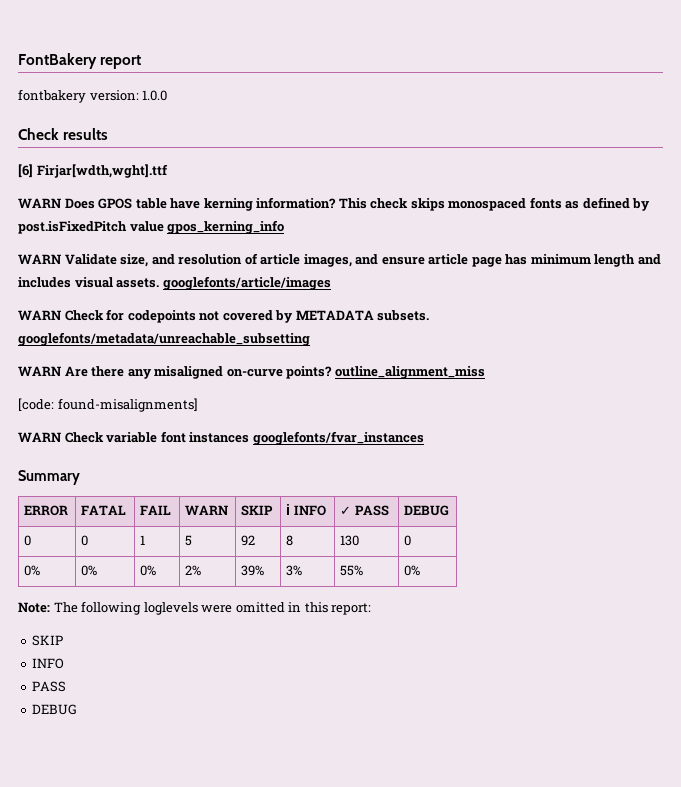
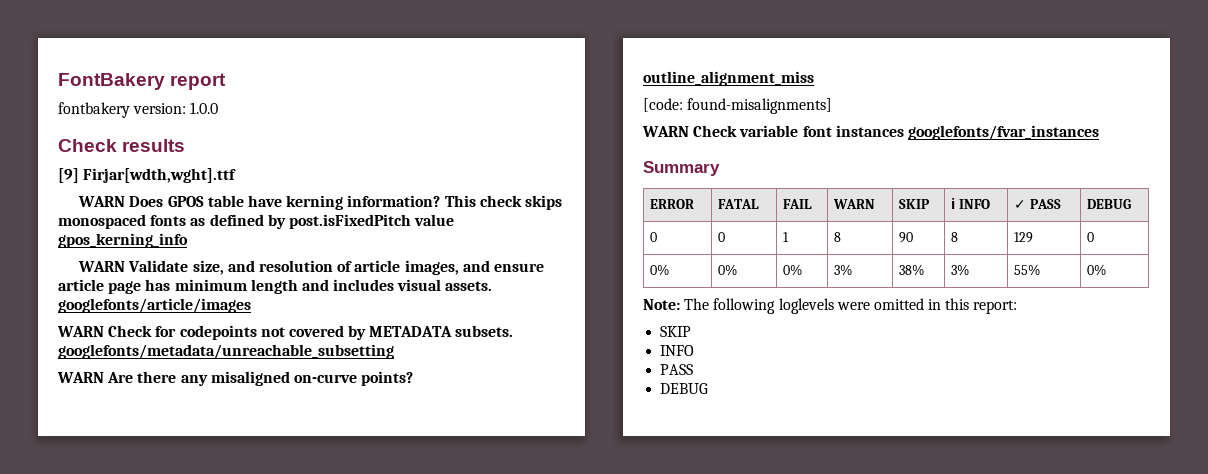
- [6] Firjar[wdth,wght].ttf
+ [9] Firjar[wdth,wght].ttf
- 0 | 0 | 1 | 5 | 92 | 8 | 130 | 0
+ 0 | 0 | 1 | 8 | 90 | 8 | 129 | 0
- 0% | 0% | 0% | 2% | 39% | 3% | 55% | 0%
+ 0% | 0% | 0% | 3% | 38% | 3% | 55% | 0%

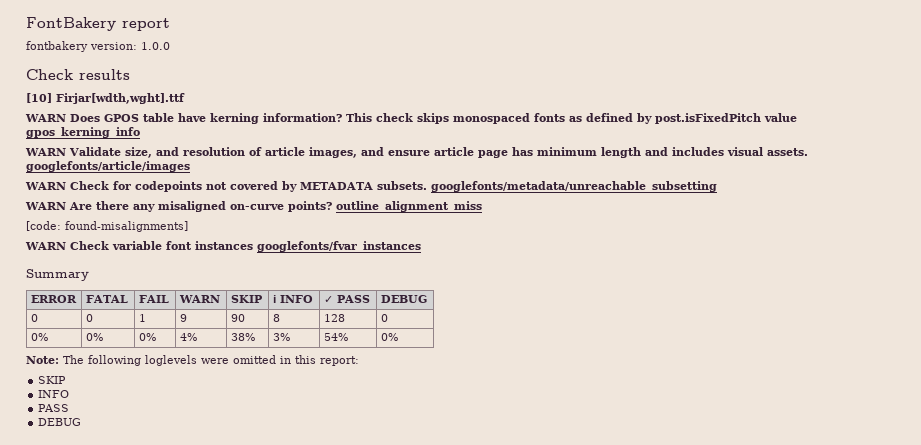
- [9] Firjar[wdth,wght].ttf
+ [10] Firjar[wdth,wght].ttf
- 0 | 0 | 1 | 8 | 90 | 8 | 129 | 0
+ 0 | 0 | 1 | 9 | 90 | 8 | 128 | 0
- 0% | 0% | 0% | 3% | 38% | 3% | 55% | 0%
+ 0% | 0% | 0% | 4% | 38% | 3% | 54% | 0%

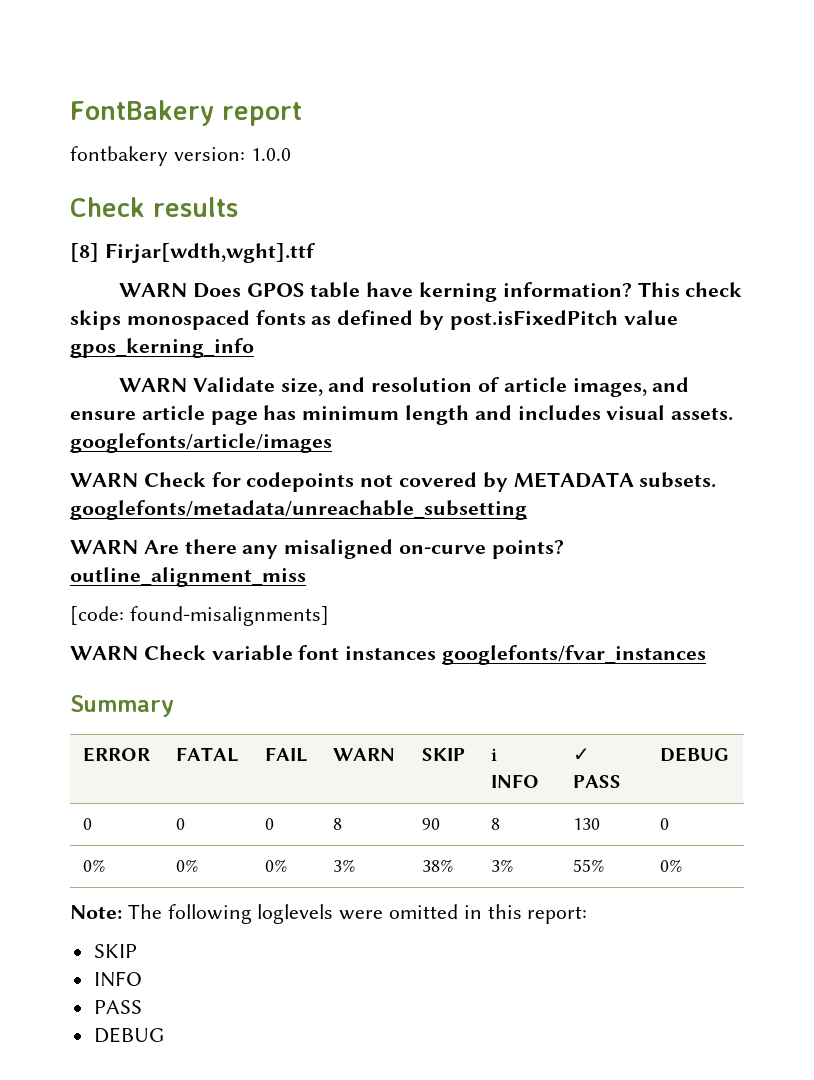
- [10] Firjar[wdth,wght].ttf
+ [8] Firjar[wdth,wght].ttf
- 0 | 0 | 1 | 9 | 90 | 8 | 128 | 0
+ 0 | 0 | 0 | 8 | 90 | 8 | 130 | 0
- 0% | 0% | 0% | 4% | 38% | 3% | 54% | 0%
+ 0% | 0% | 0% | 3% | 38% | 3% | 55% | 0%

